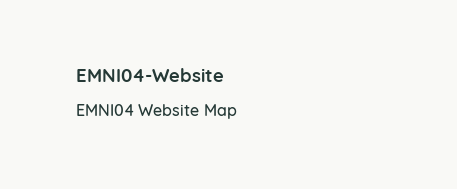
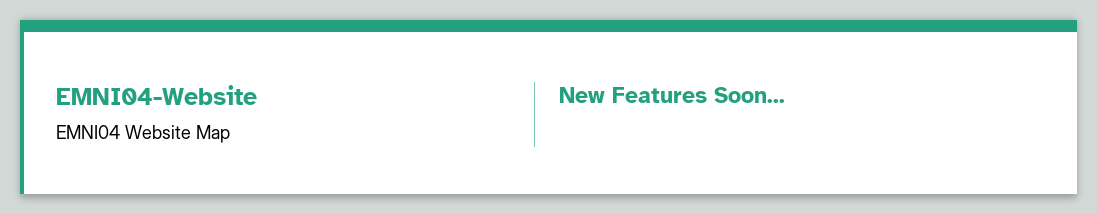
+ New Features Soon...

